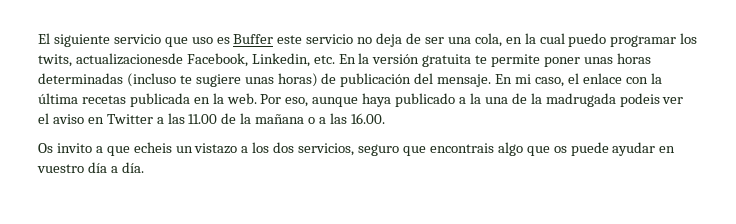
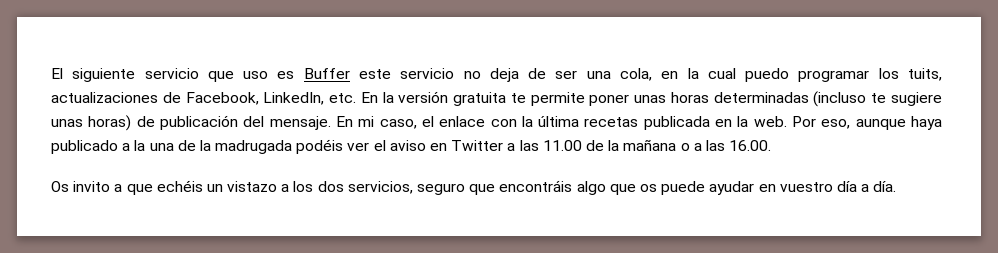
- El siguiente servicio que uso es Buffer este servicio no deja de ser una cola, en la cual puedo programar los twits, actualizacionesde Facebook, Linkedin, etc. En la versión gratuita te permite poner unas horas determinadas (incluso te sugiere unas horas) de publicación del mensaje.
+ El siguiente servicio que uso es Buffer este servicio no deja de ser una cola, en la cual puedo programar los tuits, actualizaciones de Facebook, LinkedIn, etc. En la versión gratuita te permite poner unas horas determinadas (incluso te sugiere unas horas) de publicación del mensaje.
- Por eso, aunque haya publicado a la una de la madrugada podeis ver el aviso en Twitter a las 11.00 de la mañana o a las 16.00.
+ Por eso, aunque haya publicado a la una de la madrugada podéis ver el aviso en Twitter a las 11.00 de la mañana o a las 16.00.
- Os invito a que echeis un vistazo a los dos servicios, seguro que encontrais algo que os puede ayudar en vuestro día a día.
+ Os invito a que echéis un vistazo a los dos servicios, seguro que encontráis algo que os puede ayudar en vuestro día a día.

